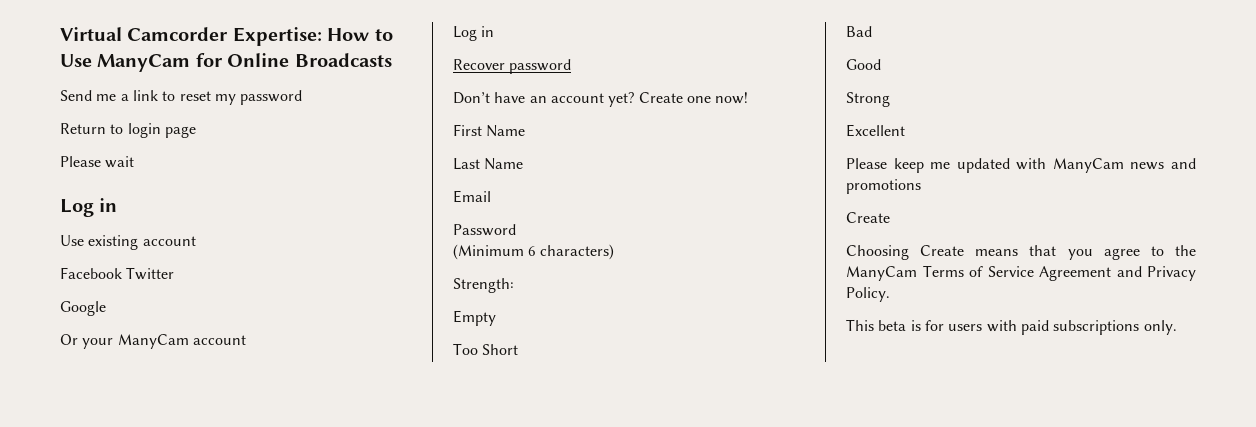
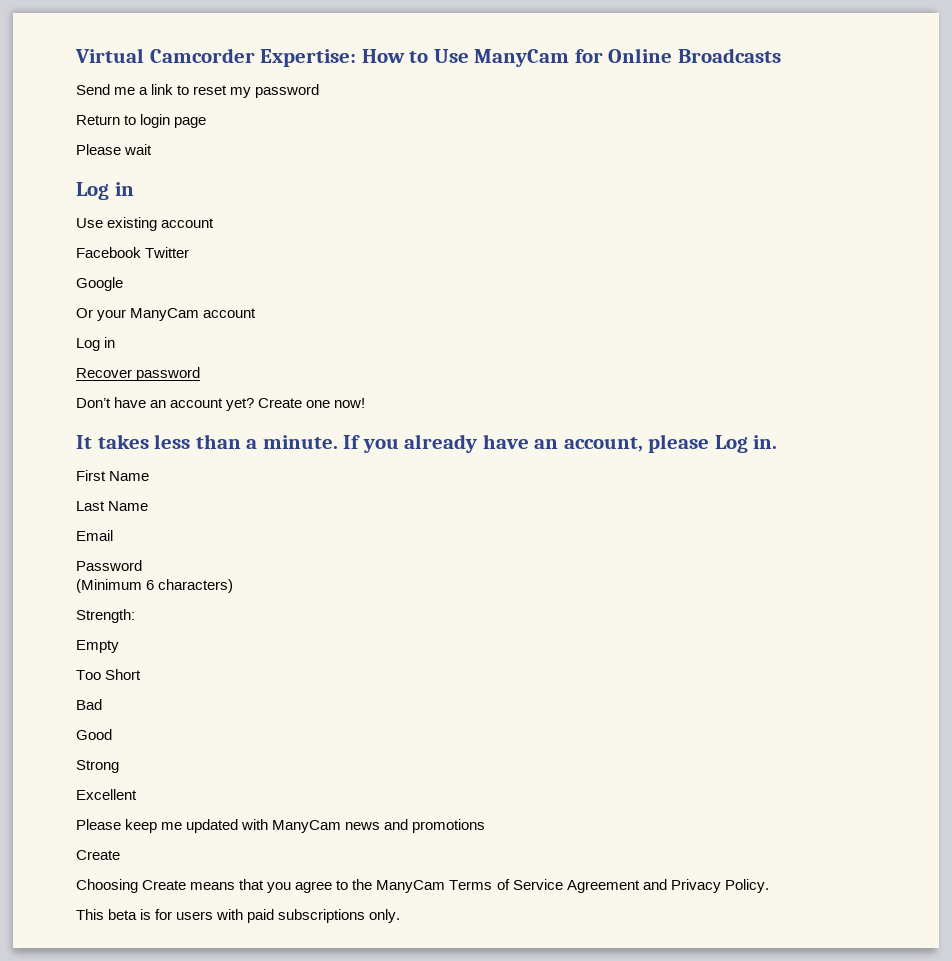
+ It takes less than a minute. If you already have an account, please Log in.

